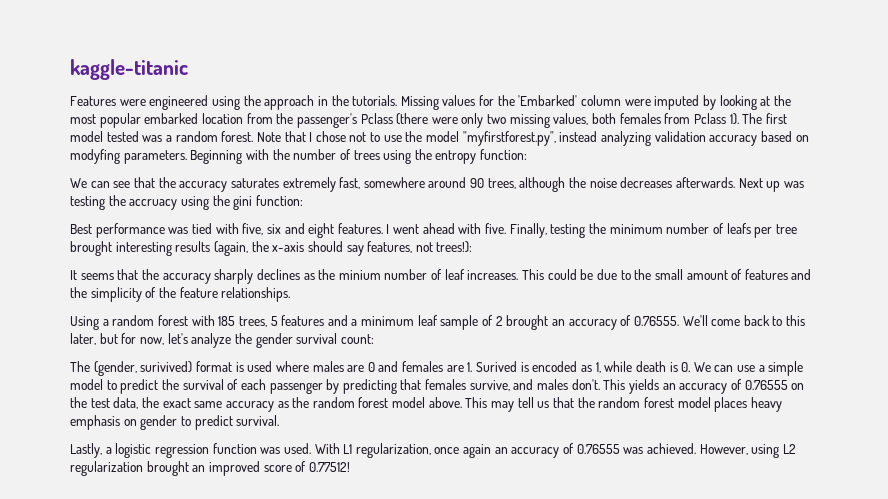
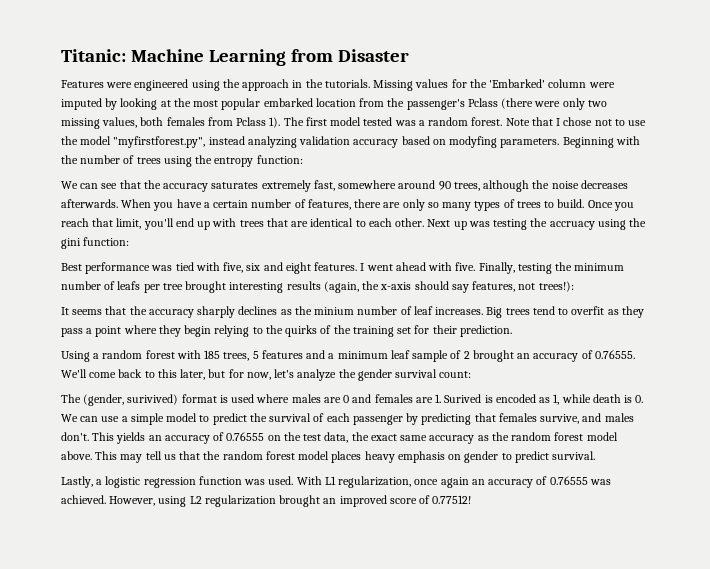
- kaggle-titanic
+ Titanic: Machine Learning from Disaster
+ When you have a certain number of features, there are only so many types of trees to build. Once you reach that limit, you'll end up with trees that are identical to each other.
- This could be due to the small amount of features and the simplicity of the feature relationships.
+ Big trees tend to overfit as they pass a point where they begin relying to the quirks of the training set for their prediction.

